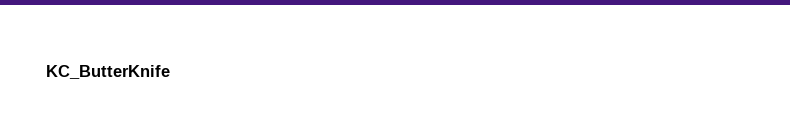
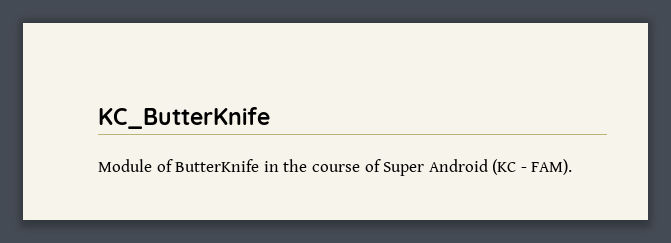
+ Module of ButterKnife in the course of Super Android (KC - FAM).

